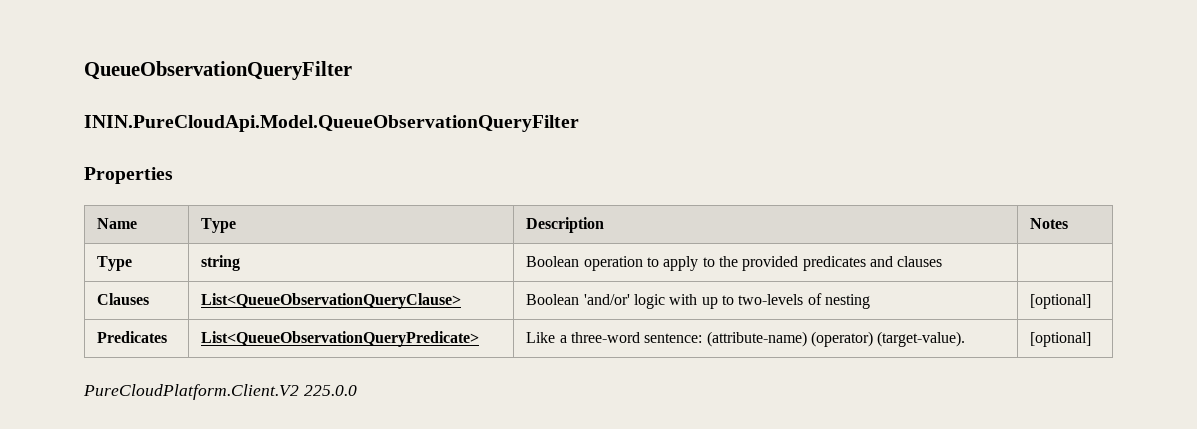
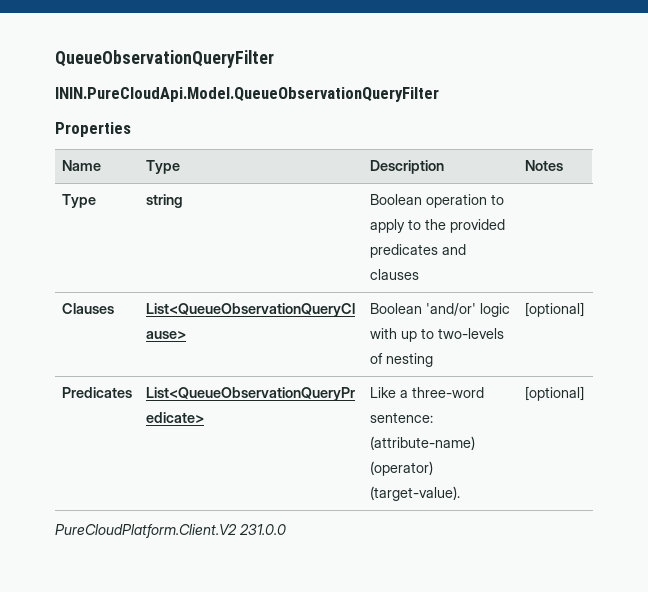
- PureCloudPlatform.Client.V2 225.0.0
+ PureCloudPlatform.Client.V2 231.0.0

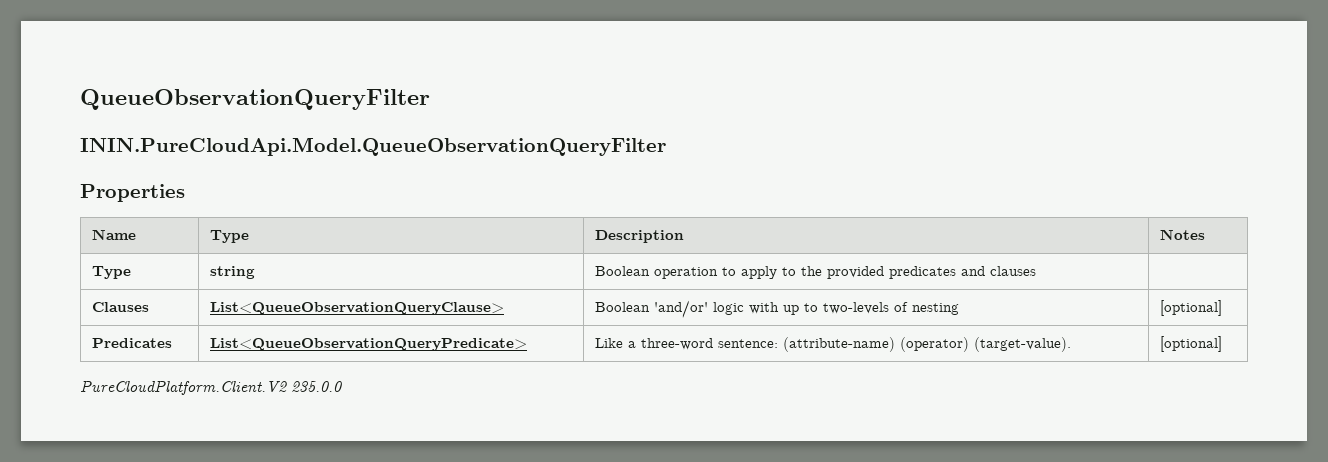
- PureCloudPlatform.Client.V2 231.0.0
+ PureCloudPlatform.Client.V2 235.0.0

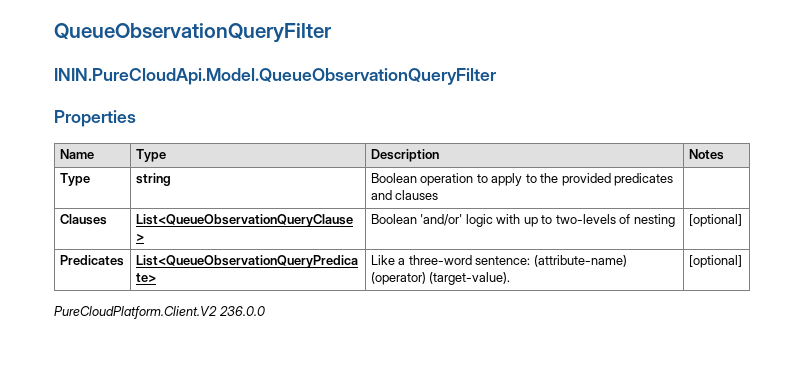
- PureCloudPlatform.Client.V2 235.0.0
+ PureCloudPlatform.Client.V2 236.0.0

